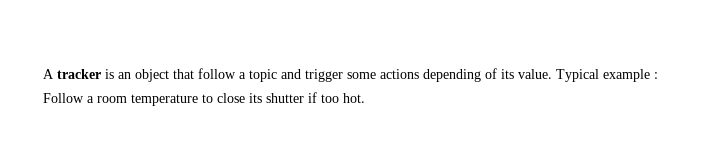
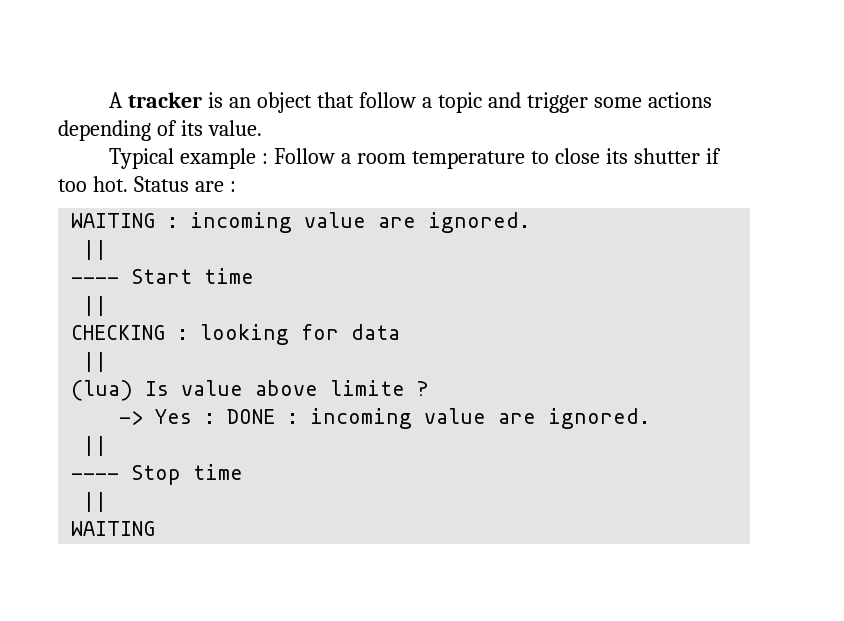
- A tracker is an object that follow a topic and trigger some actions depending of its value. Typical example : Follow a room temperature to close its shutter if too hot.
+ A tracker is an object that follow a topic and trigger some actions depending of its value.
+ Typical example : Follow a room temperature to close its shutter if too hot.
+ Status are :
+ WAITING : incoming value are ignored.
+ ||
+ ---- Start time
+ ||
+ CHECKING : looking for data
+ ||
+ (lua) Is value above limite ?
+ -> Yes : DONE : incoming value are ignored.
+ ||
+ ---- Stop time
+ ||
+ WAITING

